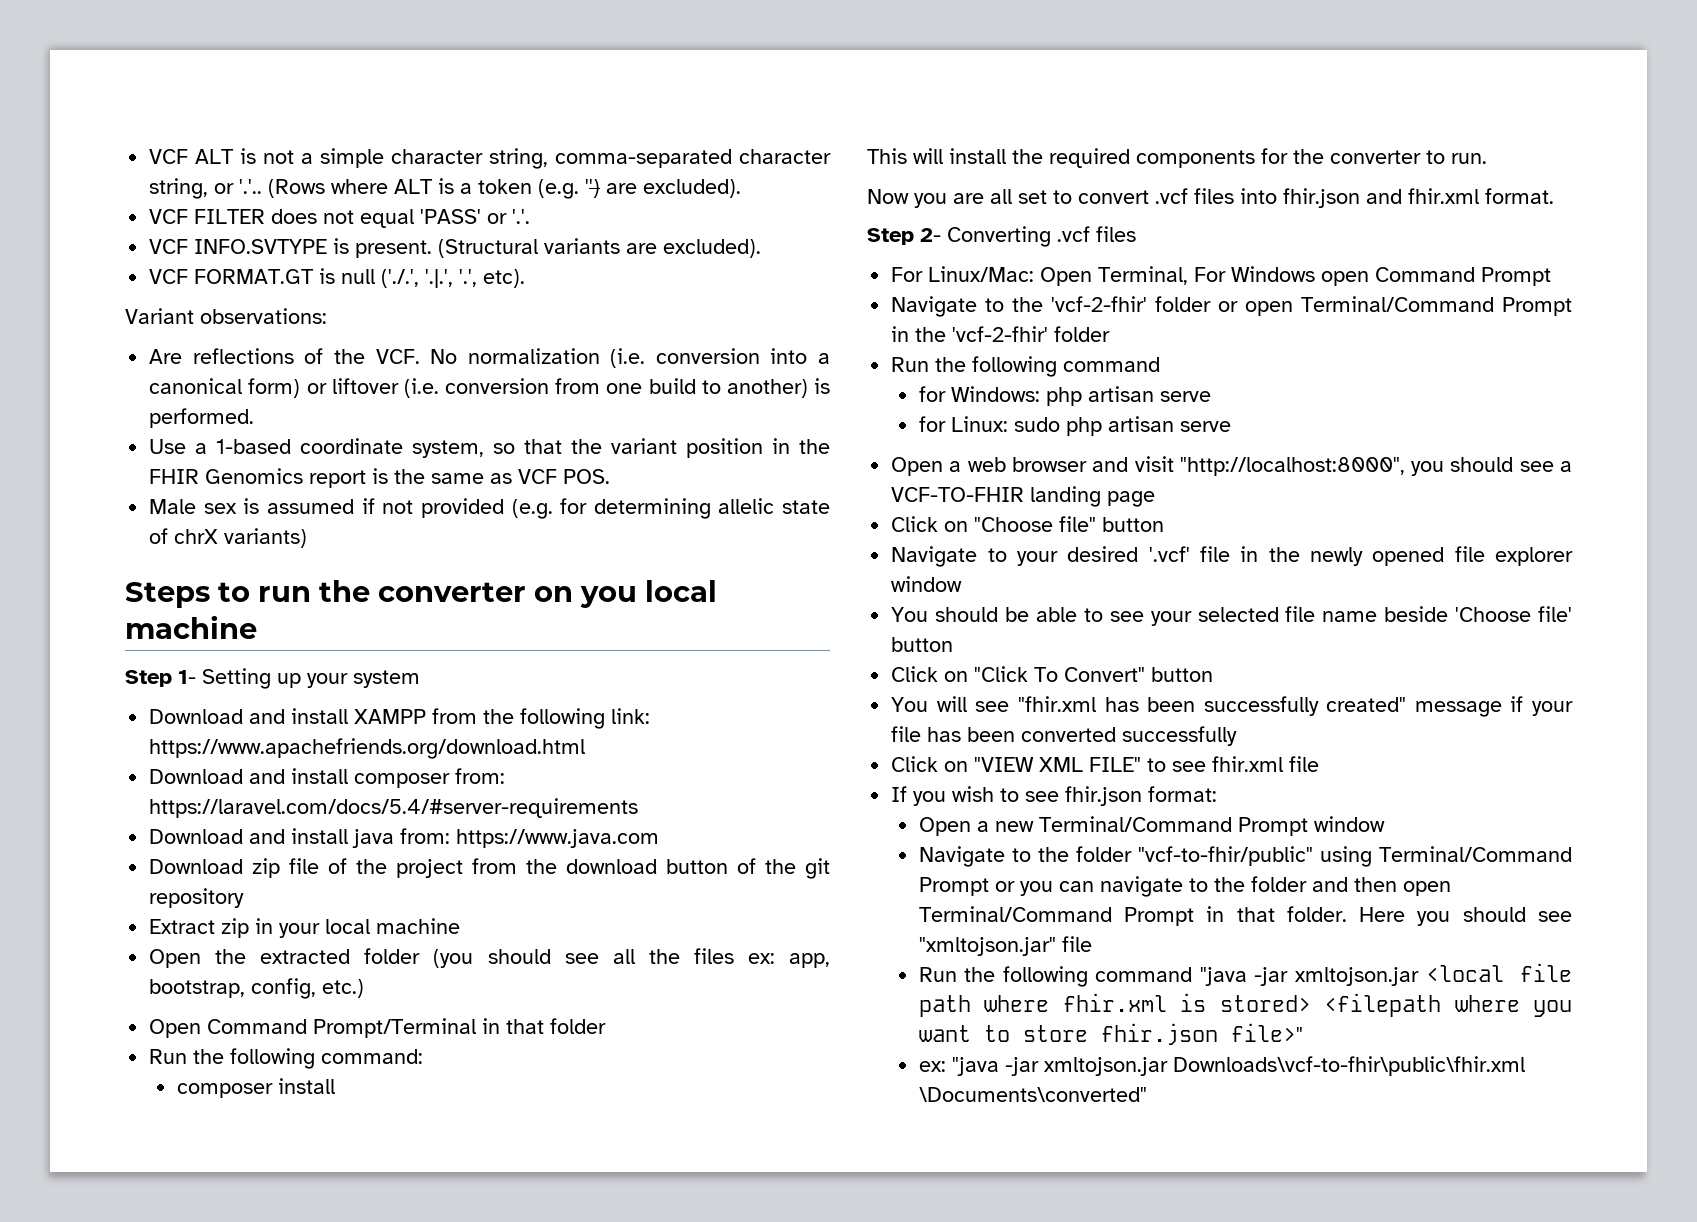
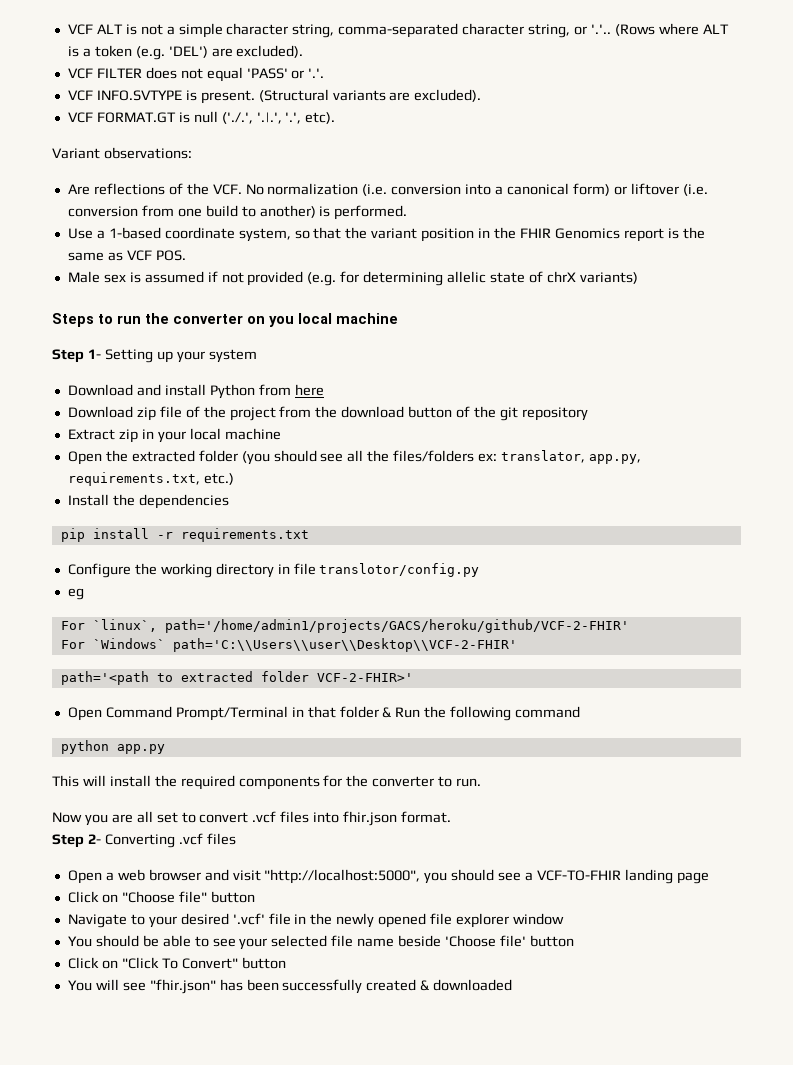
- (Rows where ALT is a token (e.g. '') are excluded).
+ (Rows where ALT is a token (e.g. 'DEL') are excluded).
- Download and install XAMPP from the following link: https://www.apachefriends.org/download.html
- Download and install composer from: https://laravel.com/docs/5.4/#server-requirements
- Download and install java from: https://www.java.com
+ Download and install Python from here
- Open the extracted folder (you should see all the files ex: app, bootstrap, config, etc.)
+ Open the extracted folder (you should see all the files/folders ex: translator, app.py, requirements.txt, etc.)
+ Install the dependencies
+ pip install -r requirements.txt
+ Configure the working directory in file translotor/config.py
+ eg
+ For `linux`, path='/home/admin1/projects/GACS/heroku/github/VCF-2-FHIR'
+ For `Windows` path='C:\\Users\\user\\Desktop\\VCF-2-FHIR'
+ path='<path to extracted folder VCF-2-FHIR>'
- Open Command Prompt/Terminal in that folder
- Run the following command:
- composer install
+ Open Command Prompt/Terminal in that folder & Run the following command
+ python app.py
- Now you are all set to convert .vcf files into fhir.json and fhir.xml format.
+ Now you are all set to convert .vcf files into fhir.json format.
- For Linux/Mac: Open Terminal, For Windows open Command Prompt
- Navigate to the 'vcf-2-fhir' folder or open Terminal/Command Prompt in the 'vcf-2-fhir' folder
- Run the following command
- for Windows: php artisan serve
- for Linux: sudo php artisan serve
- Open a web browser and visit "http://localhost:8000", you should see a VCF-TO-FHIR landing page
+ Open a web browser and visit "http://localhost:5000", you should see a VCF-TO-FHIR landing page
- You will see "fhir.xml has been successfully created" message if your file has been converted successfully
- Click on "VIEW XML FILE" to see fhir.xml file
- If you wish to see fhir.json format:
- Open a new Terminal/Command Prompt window
- Navigate to the folder "vcf-to-fhir/public" using Terminal/Command Prompt or you can navigate to the folder and then open Terminal/Command Prompt in that folder. Here you should see "xmltojson.jar" file
- Run the following command "java -jar xmltojson.jar <local file path where fhir.xml is stored> <filepath where you want to store fhir.json file>"
- ex: "java -jar xmltojson.jar Downloads\vcf-to-fhir\public\fhir.xml \Documents\converted"
+ You will see "fhir.json" has been successfully created & downloaded

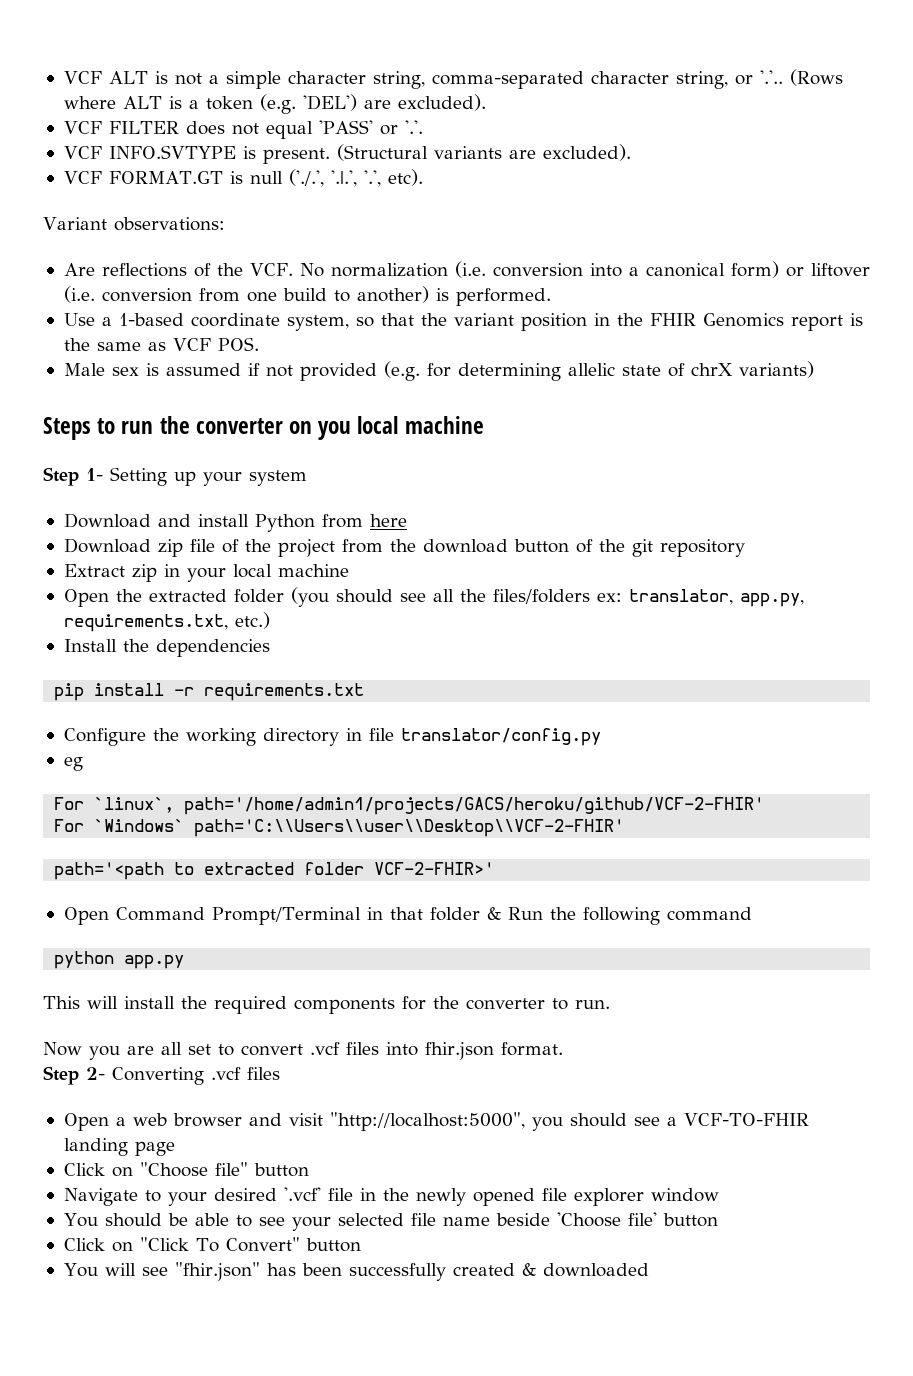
- Configure the working directory in file translotor/config.py
+ Configure the working directory in file translator/config.py

